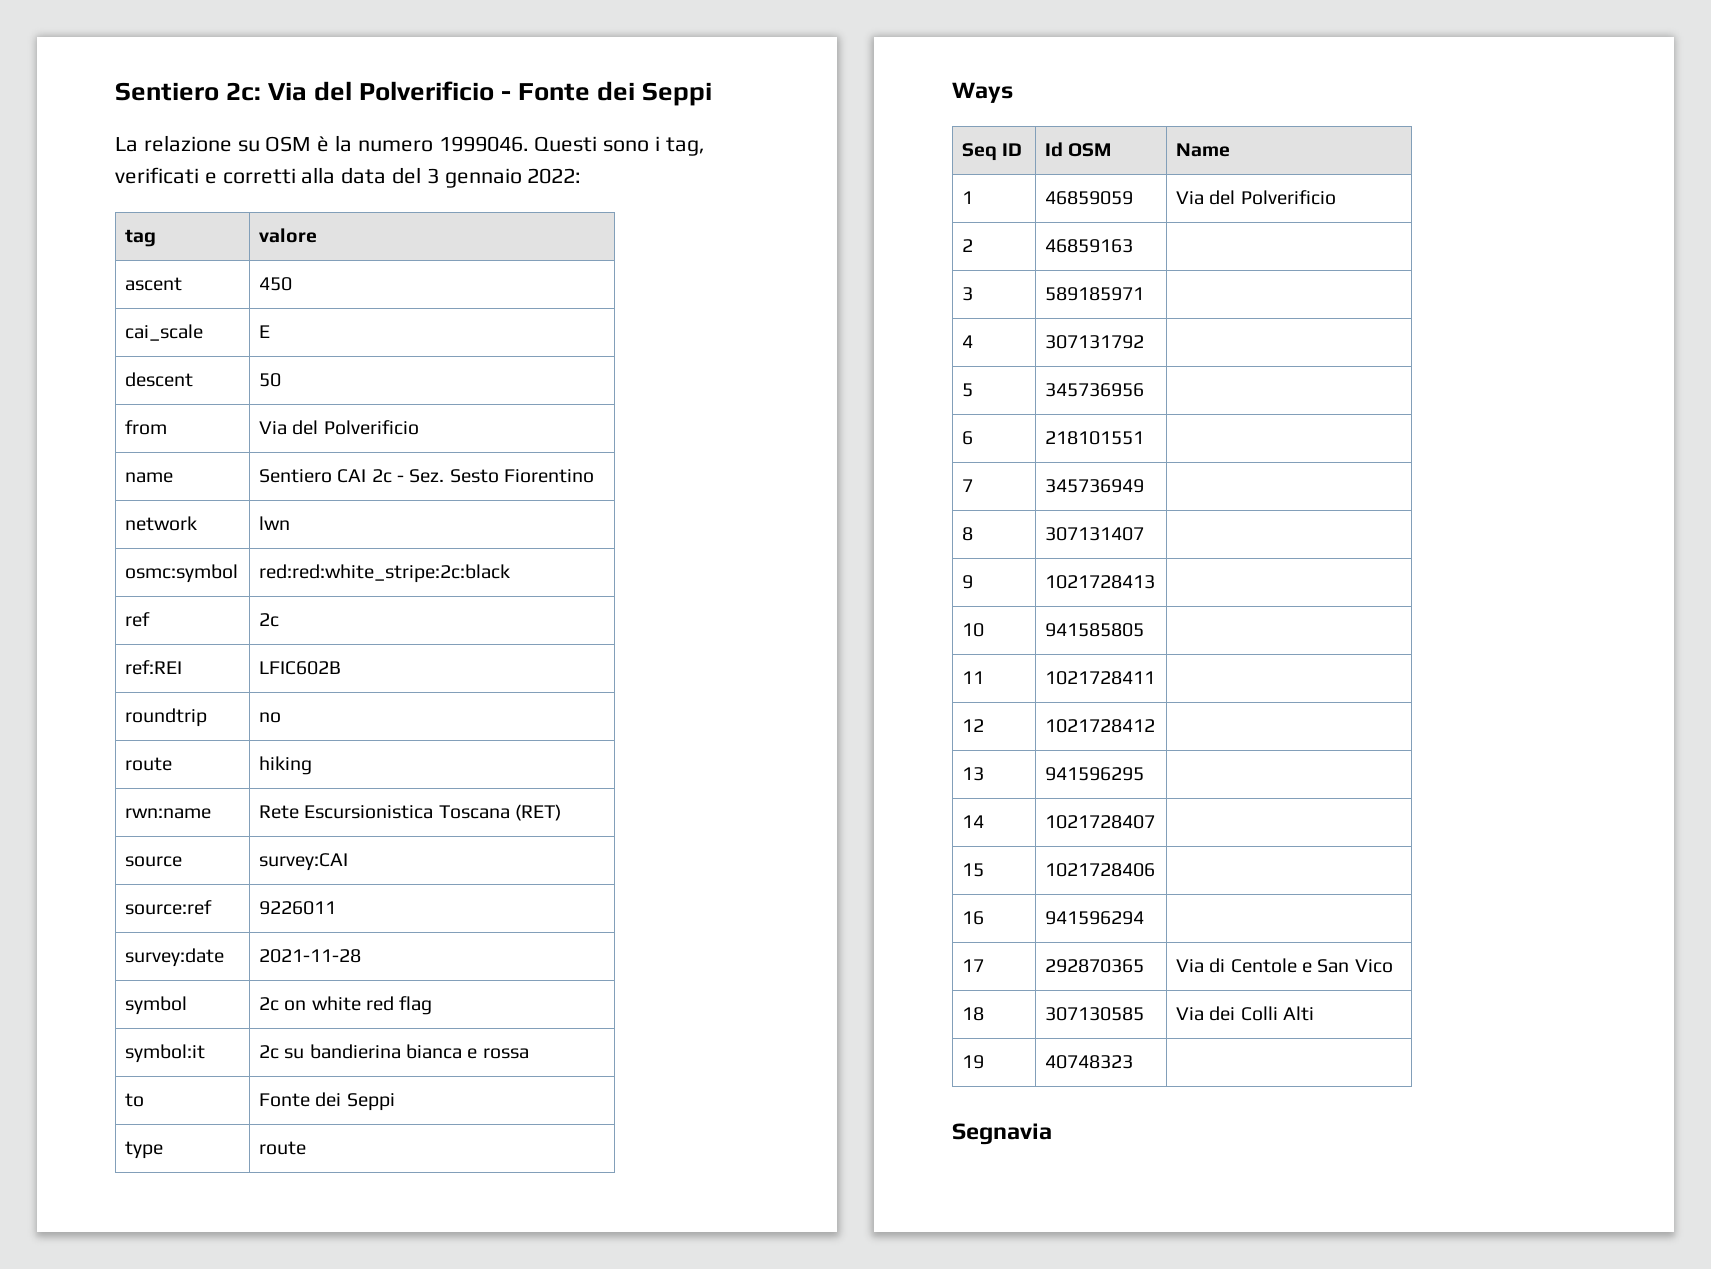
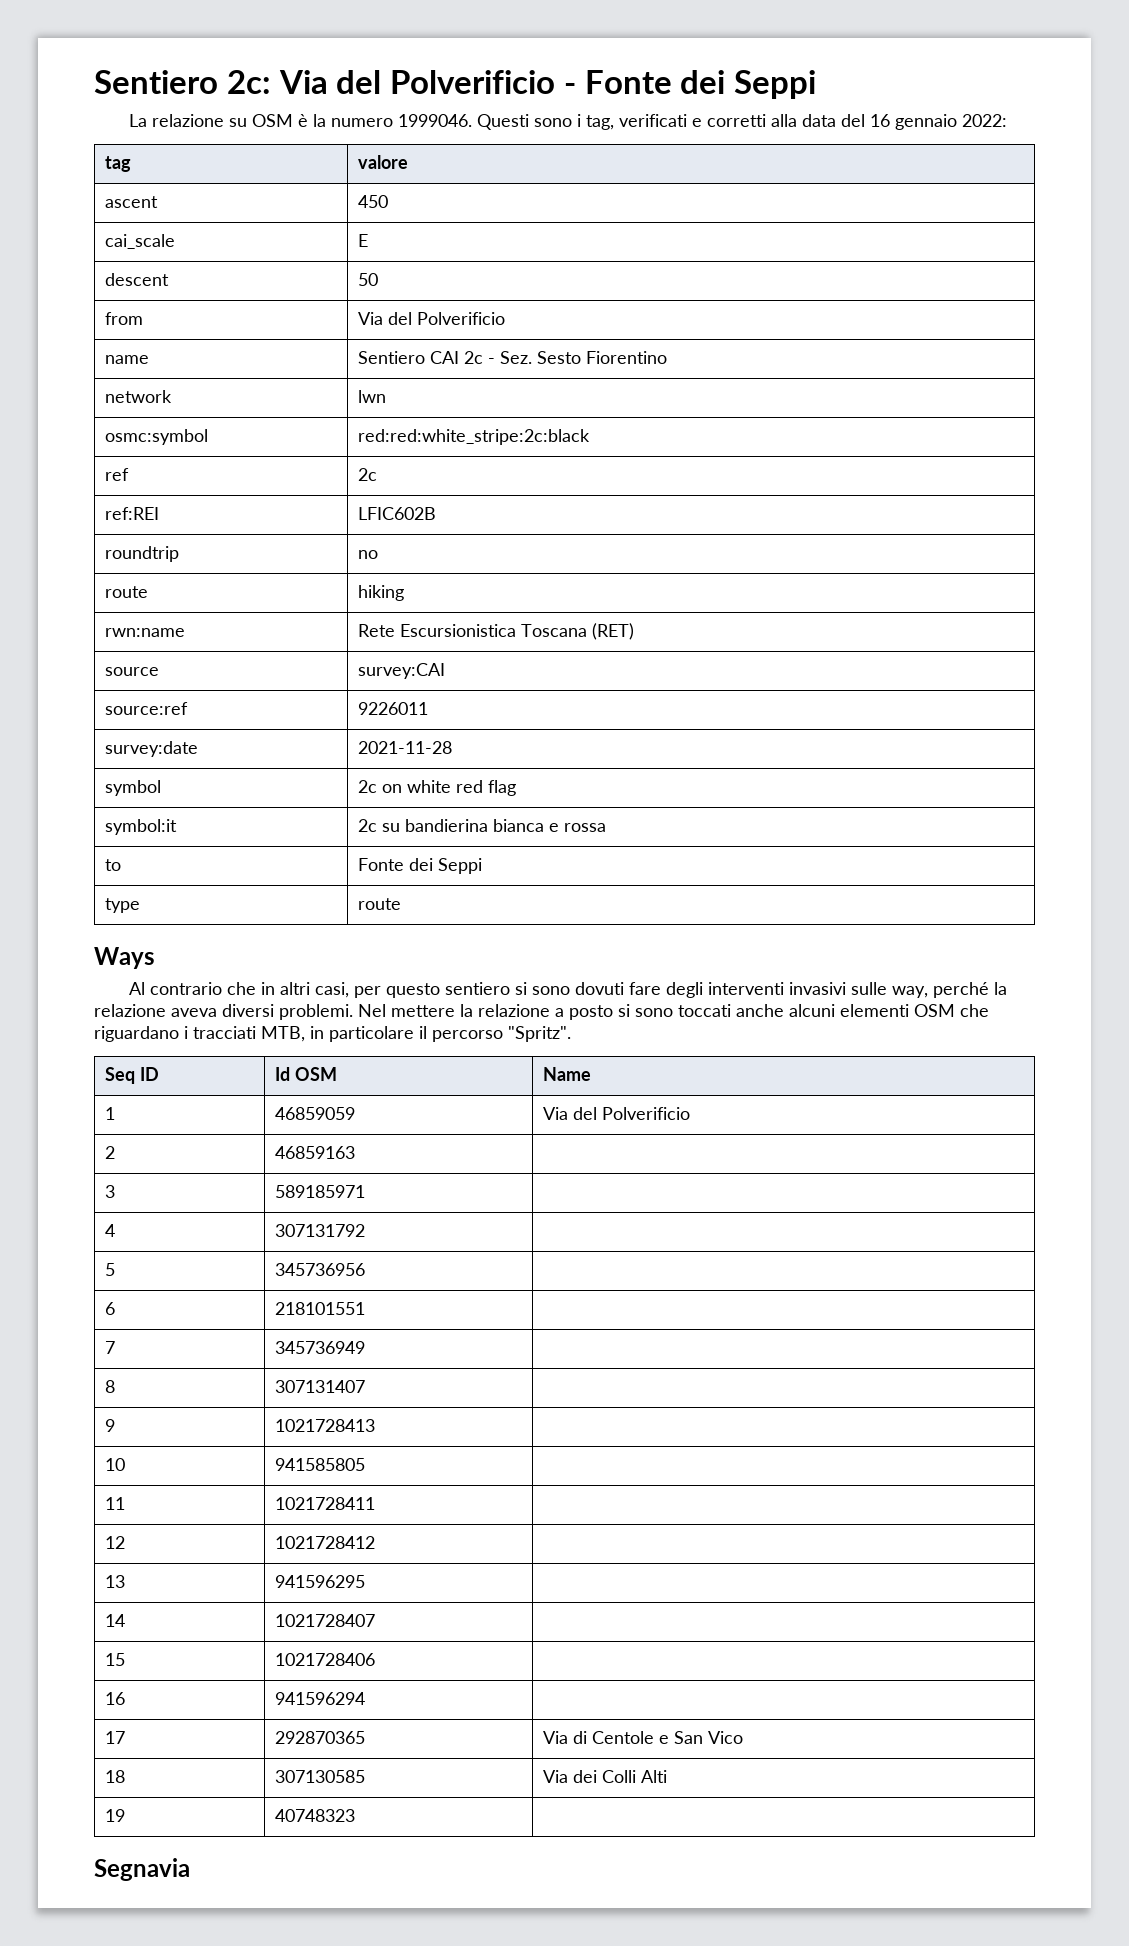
- Questi sono i tag, verificati e corretti alla data del 3 gennaio 2022:
+ Questi sono i tag, verificati e corretti alla data del 16 gennaio 2022:
+ Al contrario che in altri casi, per questo sentiero si sono dovuti fare degli interventi invasivi sulle way, perché la relazione aveva diversi problemi. Nel mettere la relazione a posto si sono toccati anche alcuni elementi OSM che riguardano i tracciati MTB, in particolare il percorso "Spritz".

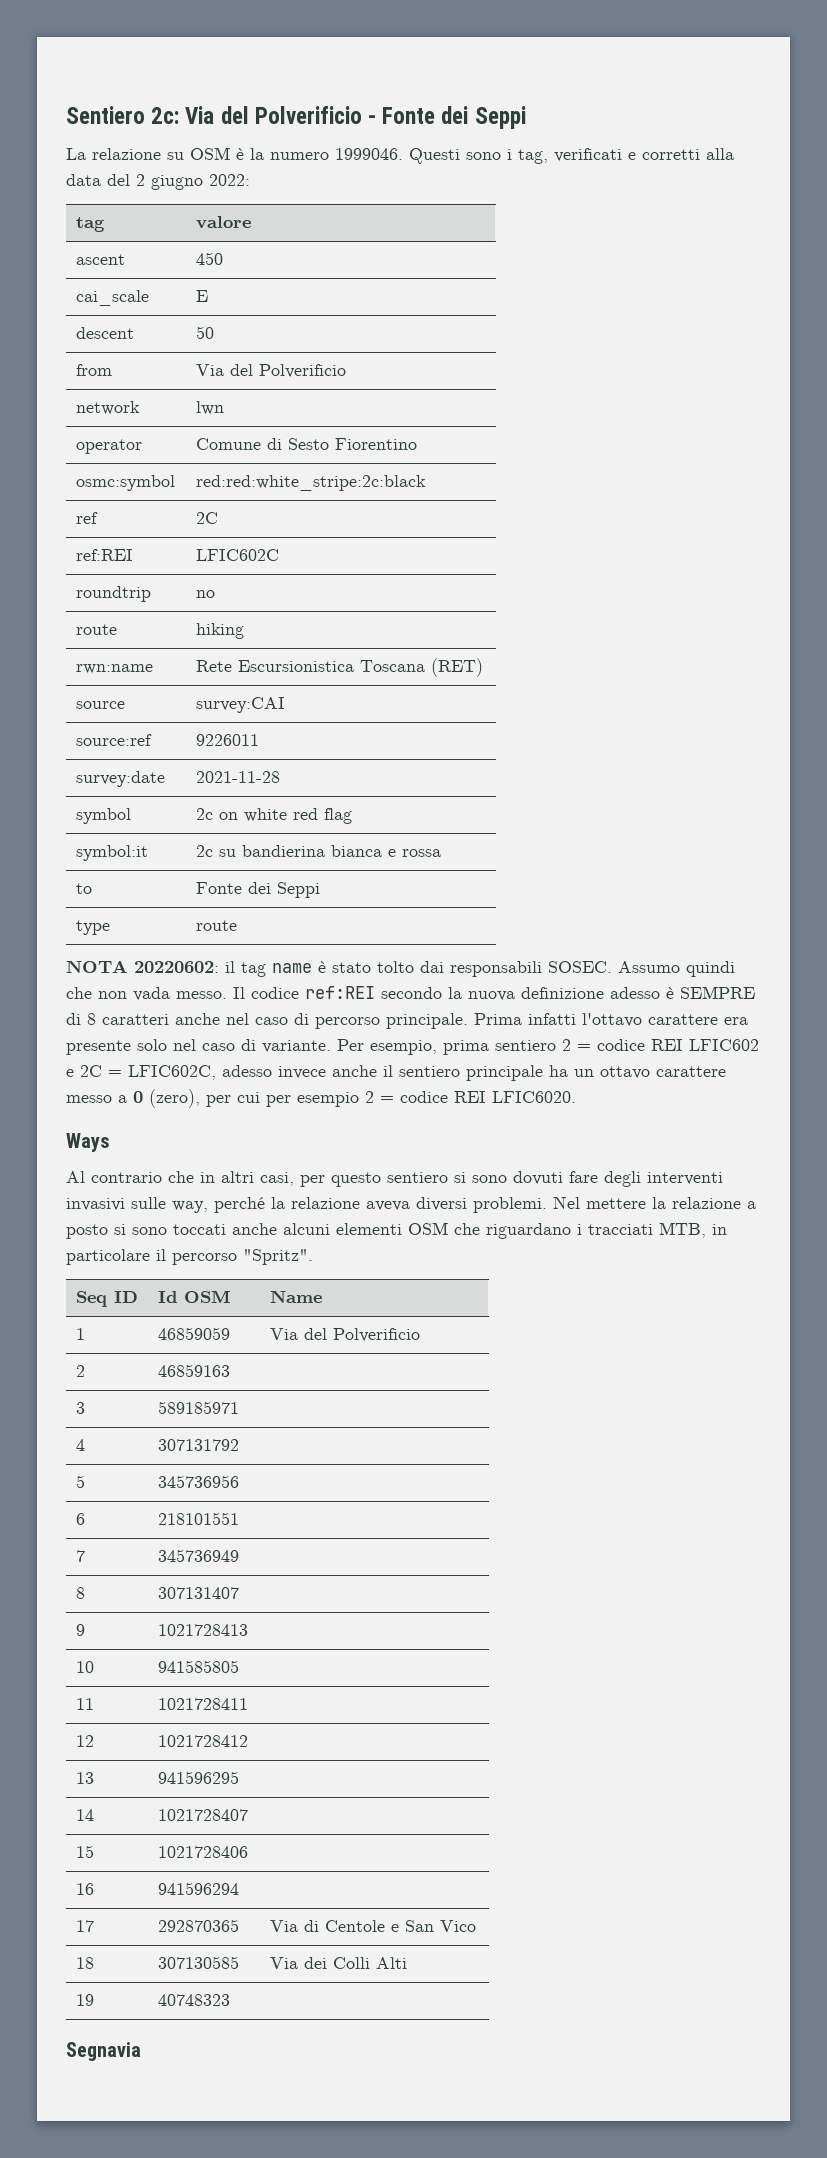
- Questi sono i tag, verificati e corretti alla data del 16 gennaio 2022:
+ Questi sono i tag, verificati e corretti alla data del 2 giugno 2022:
- name | Sentiero CAI 2c - Sez. Sesto Fiorentino
  network | lwn
+ operator | Comune di Sesto Fiorentino
- ref | 2c
+ ref | 2C
- ref:REI | LFIC602B
+ ref:REI | LFIC602C
+ NOTA 20220602: il tag name è stato tolto dai responsabili SOSEC. Assumo quindi che non vada messo. Il codice ref:REI secondo la nuova definizione adesso è SEMPRE di 8 caratteri anche nel caso di percorso principale. Prima infatti l'ottavo carattere era presente solo nel caso di variante. Per esempio, prima sentiero 2 = codice REI LFIC602 e 2C = LFIC602C, adesso invece anche il sentiero principale ha un ottavo carattere messo a 0 (zero), per cui per esempio 2 = codice REI LFIC6020.

